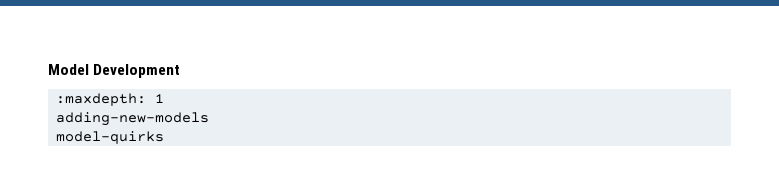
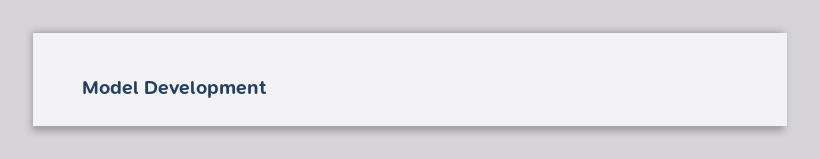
- :maxdepth: 1
- adding-new-models
- model-quirks

